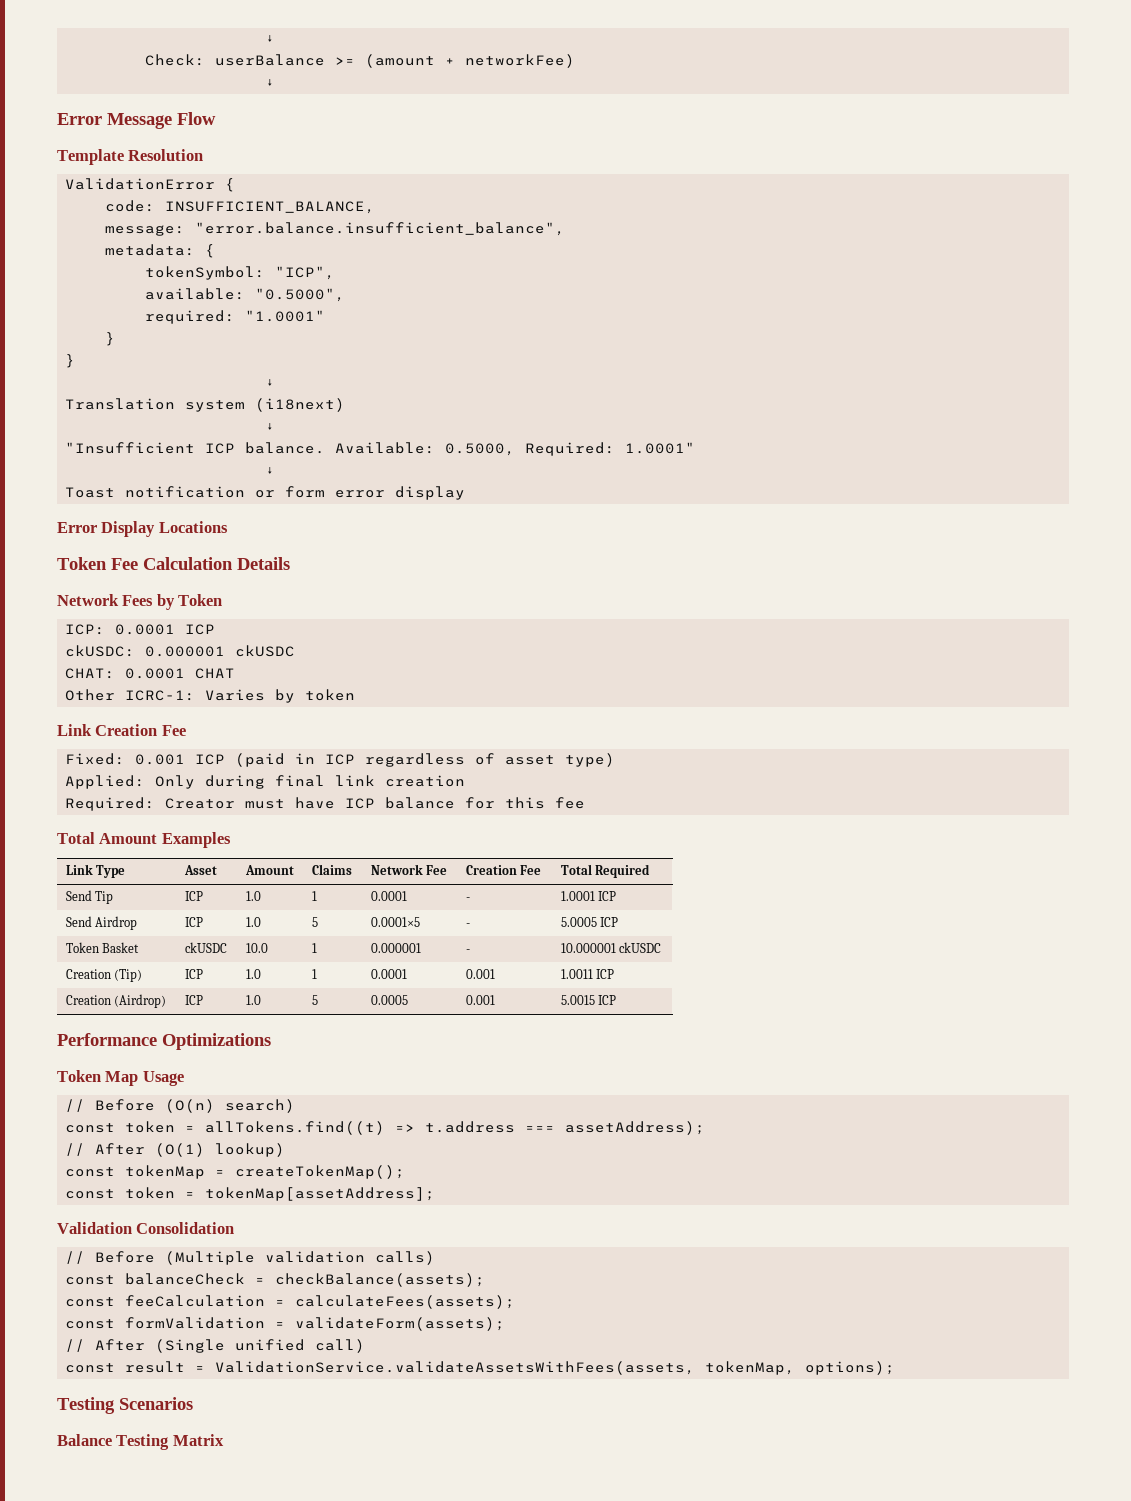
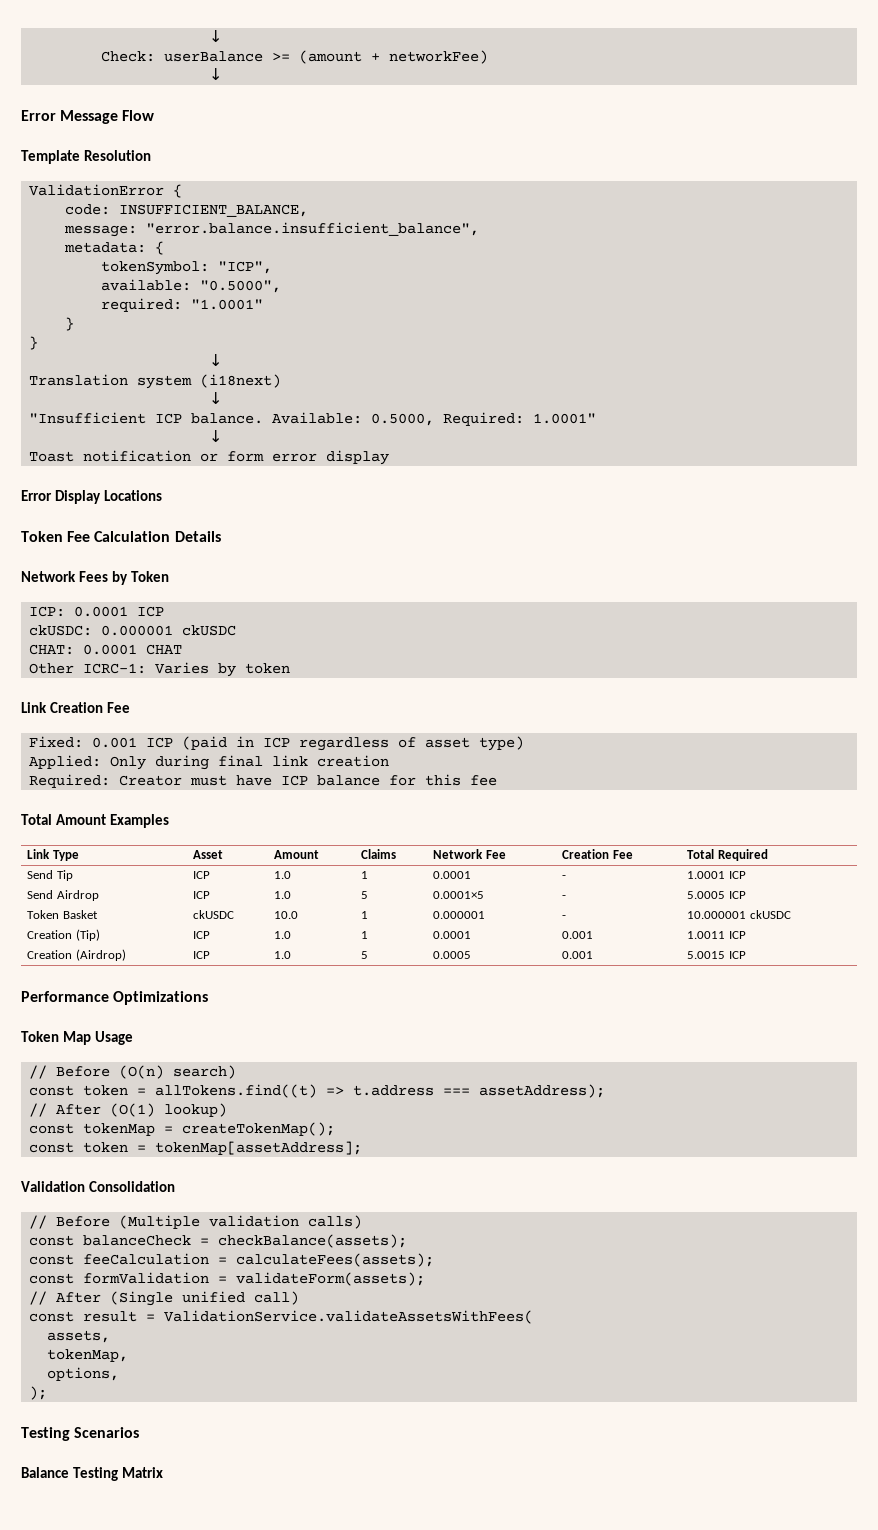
- const result = ValidationService.validateAssetsWithFees(assets, tokenMap, options);
+ const result = ValidationService.validateAssetsWithFees(
+ assets,
+ tokenMap,
+ options,
+ );

